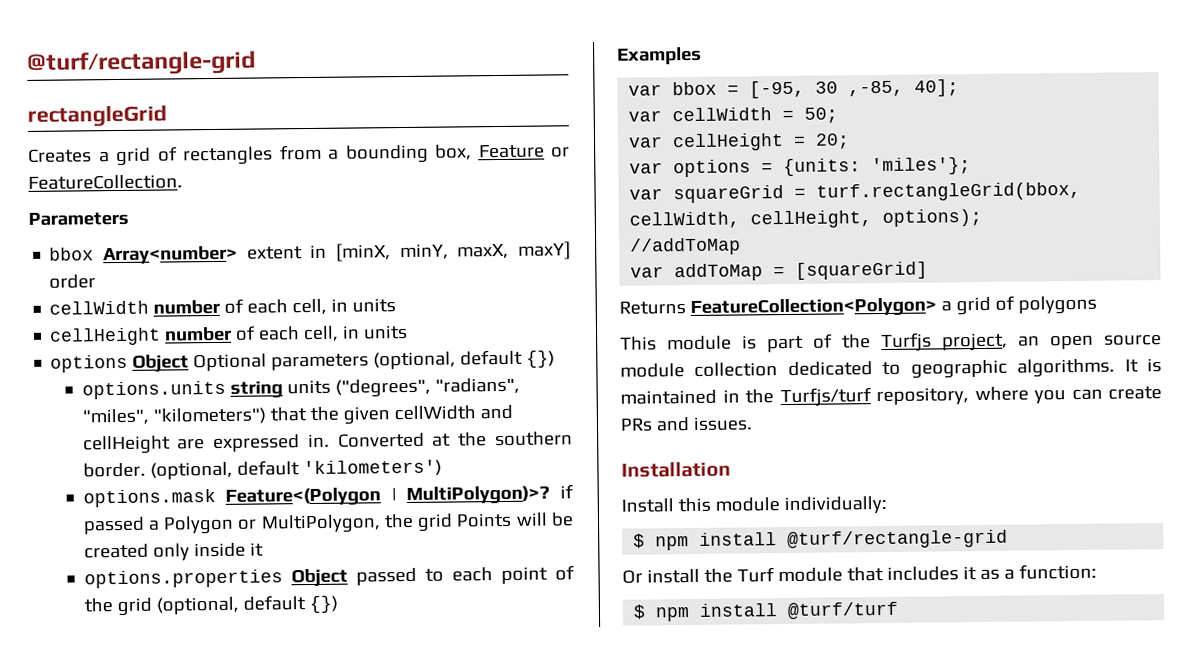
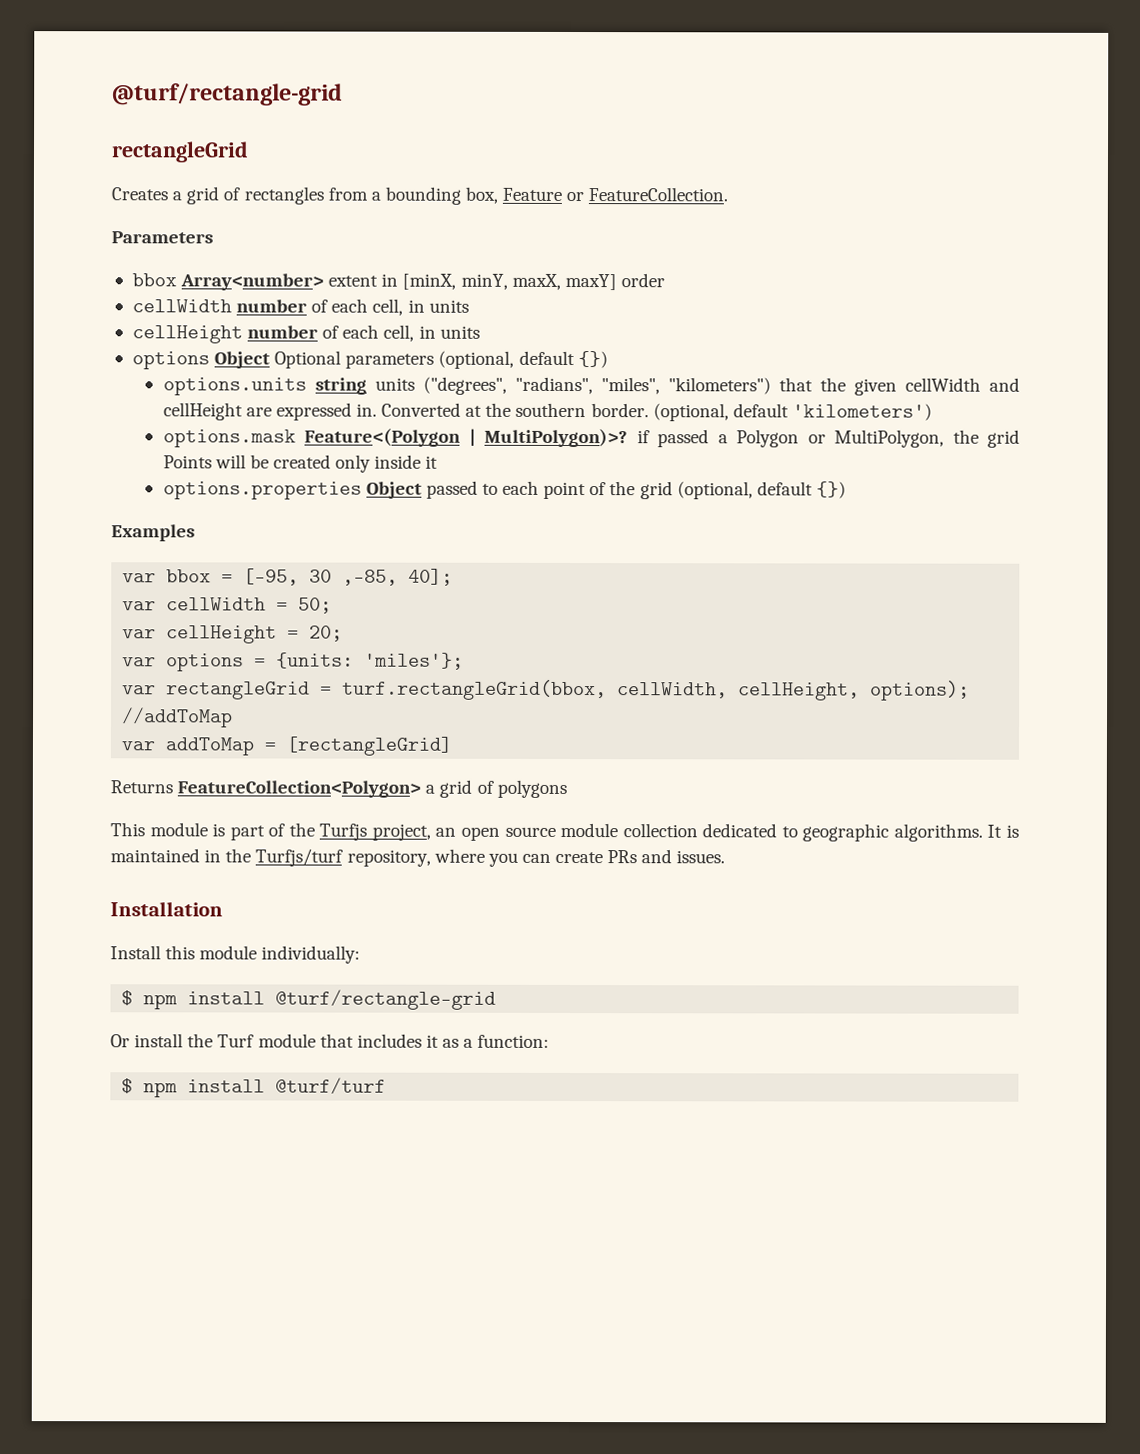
- var squareGrid = turf.rectangleGrid(bbox, cellWidth, cellHeight, options);
+ var rectangleGrid = turf.rectangleGrid(bbox, cellWidth, cellHeight, options);
- var addToMap = [squareGrid]
+ var addToMap = [rectangleGrid]

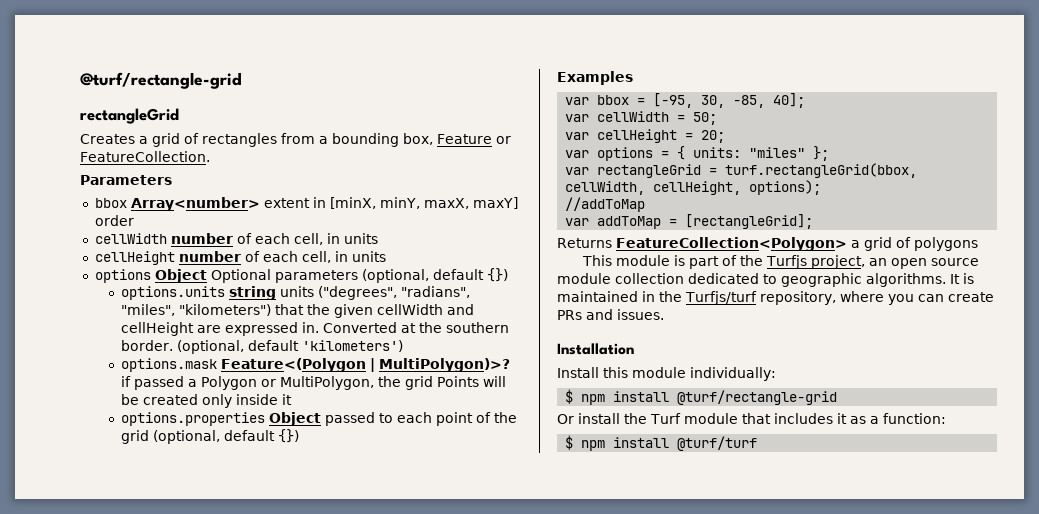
- var bbox = [-95, 30 ,-85, 40];
+ var bbox = [-95, 30, -85, 40];
- var options = {units: 'miles'};
+ var options = { units: "miles" };
- var addToMap = [rectangleGrid]
+ var addToMap = [rectangleGrid];

